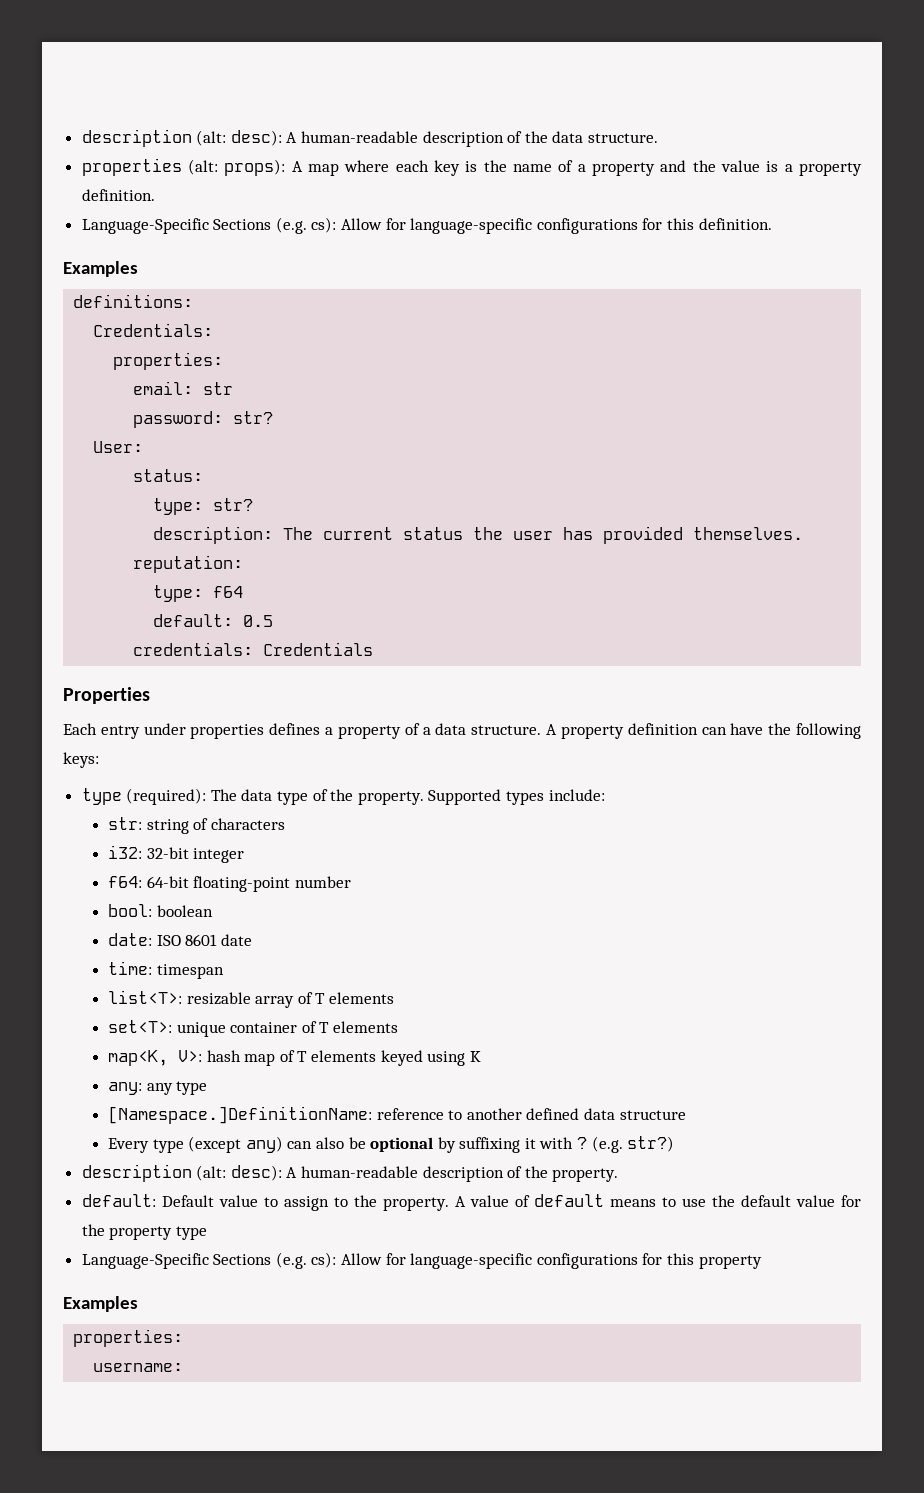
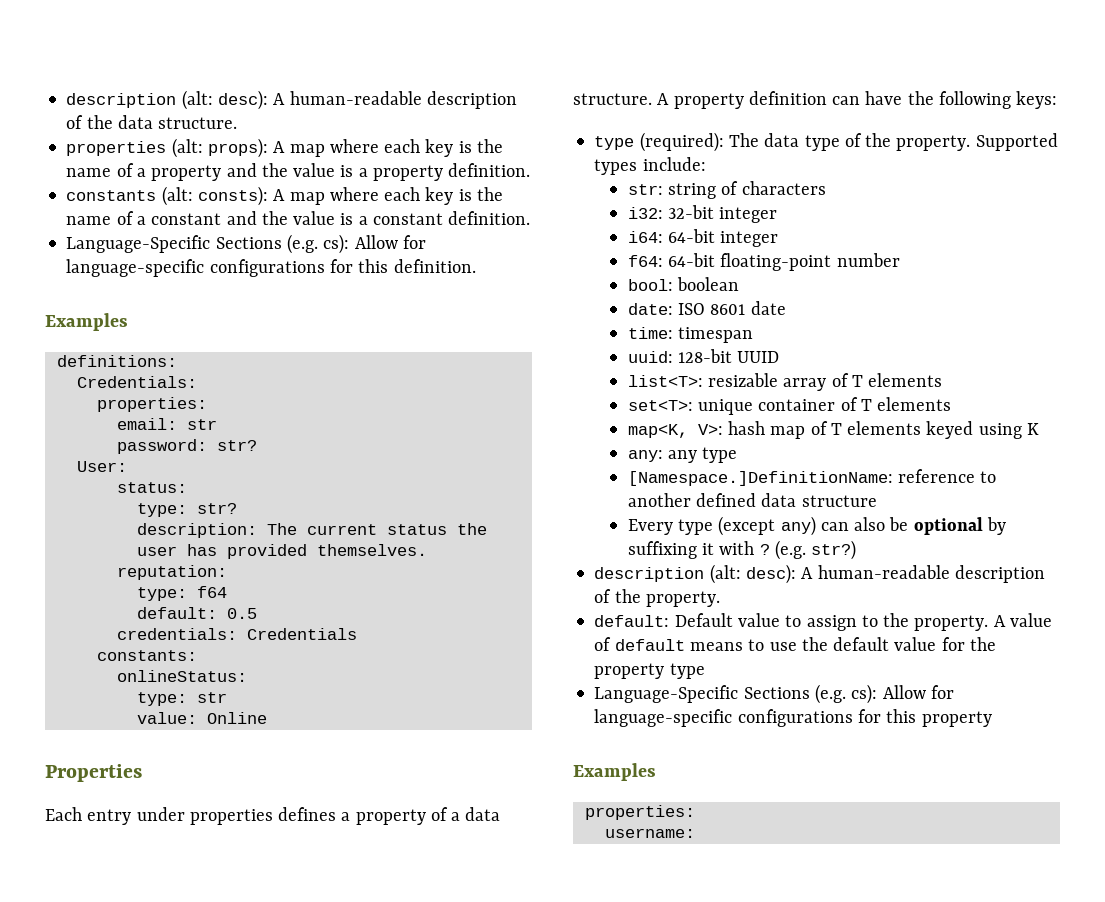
+ constants (alt: consts): A map where each key is the name of a constant and the value is a constant definition.
+ constants:
+ onlineStatus:
+ type: str
+ value: Online
+ i64: 64-bit integer
+ uuid: 128-bit UUID

